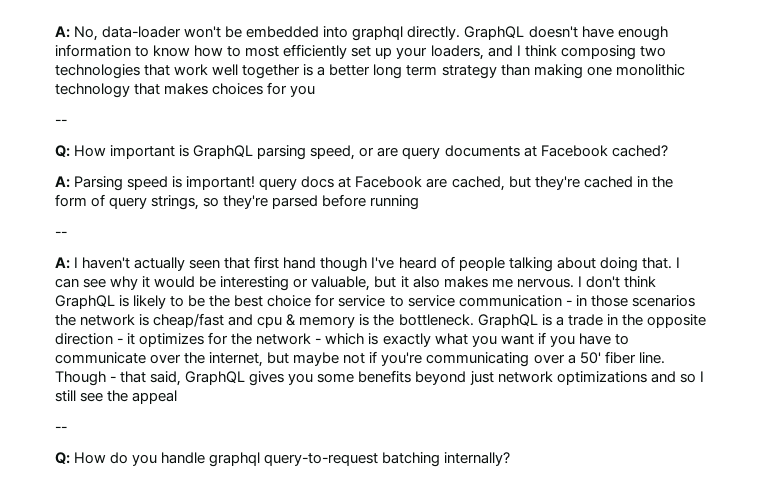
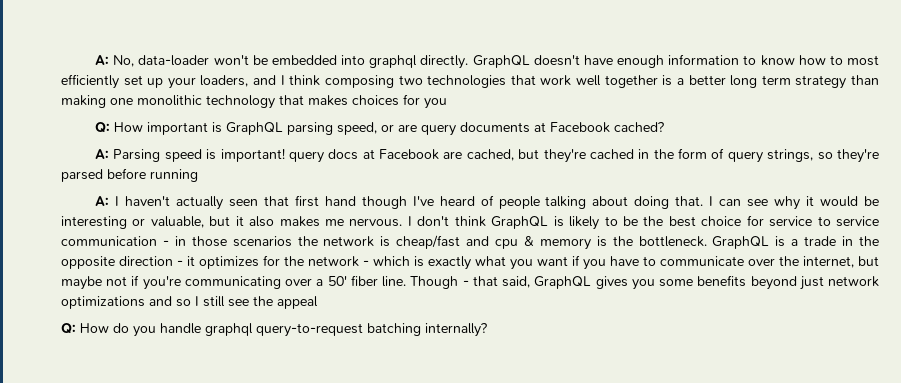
  GraphQL doesn't have enough information to know how to most efficiently set up your loaders, and I think composing two technologies that work well together is a better long term strategy than making one monolithic technology that makes choices for you
- --
  A: Parsing speed is important! query docs at Facebook are cached, but they're cached in the form of query strings, so they're parsed before running
- --
  Though - that said, GraphQL gives you some benefits beyond just network optimizations and so I still see the appeal
- --

